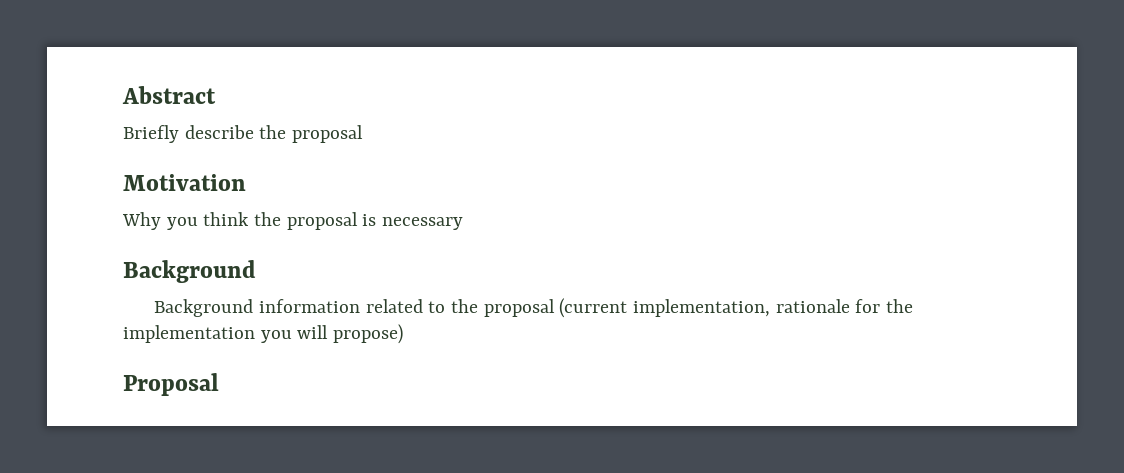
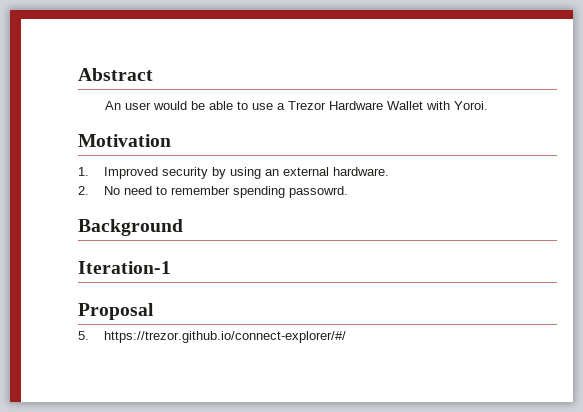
- Briefly describe the proposal
+ An user would be able to use a Trezor Hardware Wallet with Yoroi.
  Motivation
- Why you think the proposal is necessary
+ 1. Improved security by using an external hardware.
+ 2. No need to remember spending passowrd.
  Background
- Background information related to the proposal (current implementation, rationale for the implementation you will propose)
+ Iteration-1
+ 5. https://trezor.github.io/connect-explorer/#/

